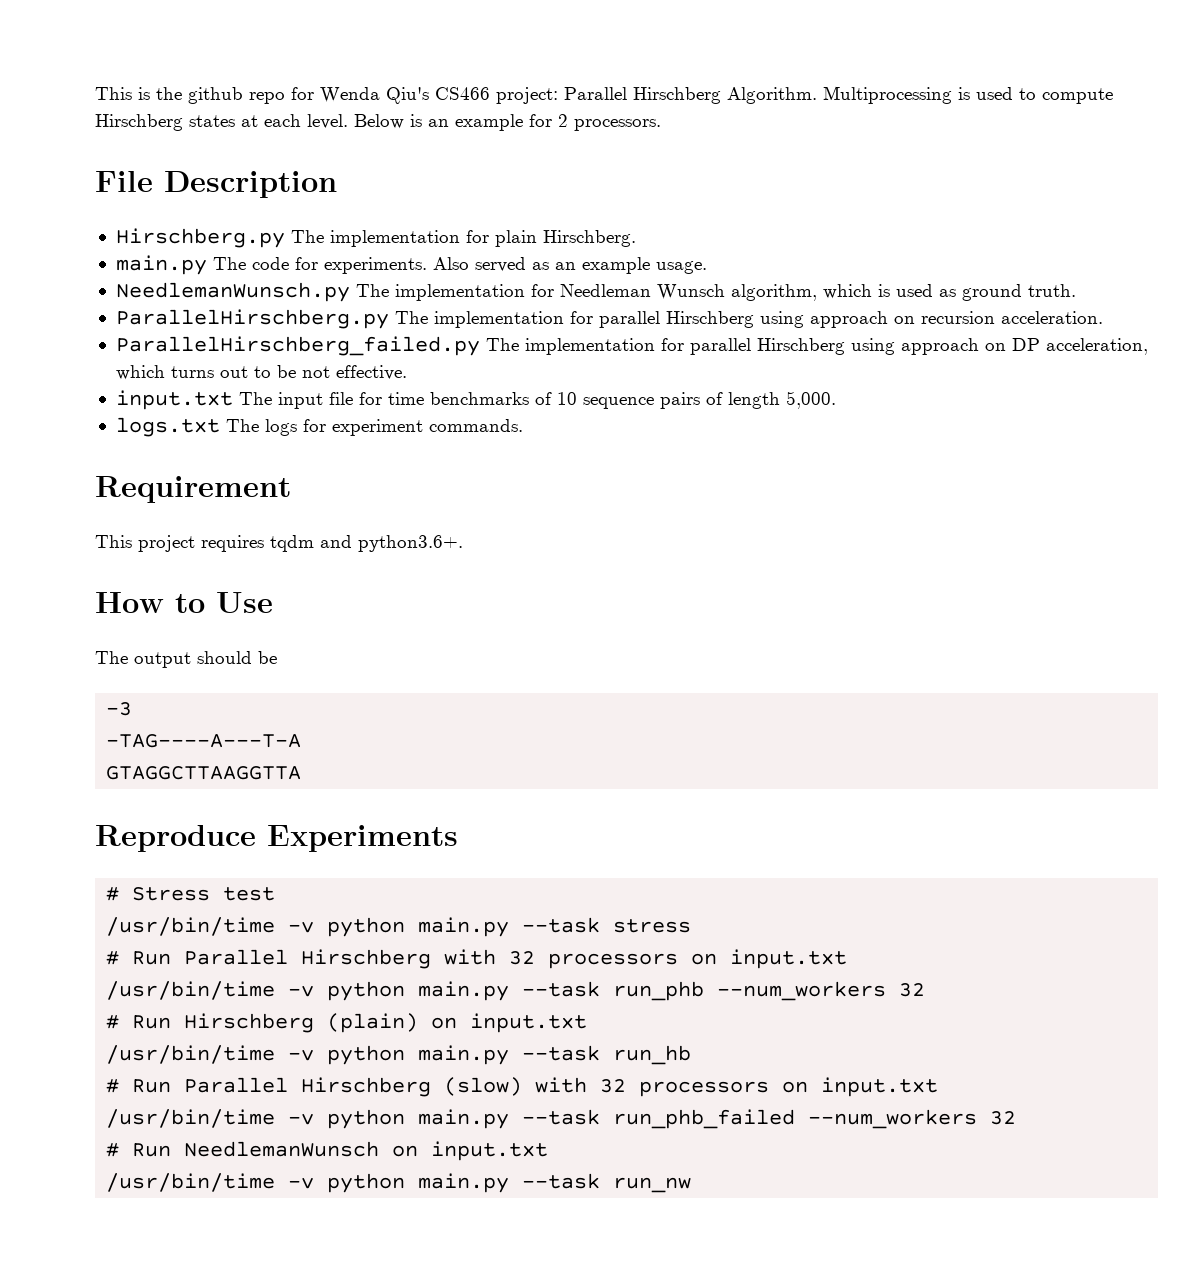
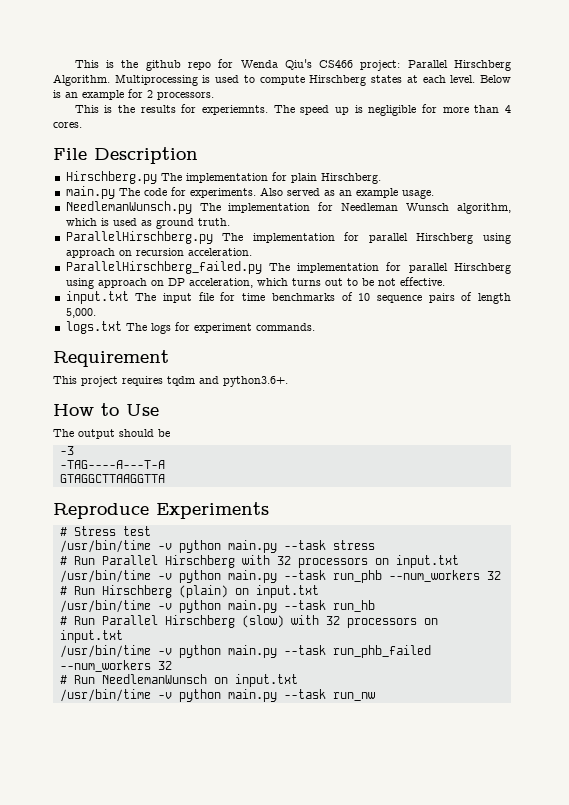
+ This is the results for experiemnts. The speed up is negligible for more than 4 cores.

